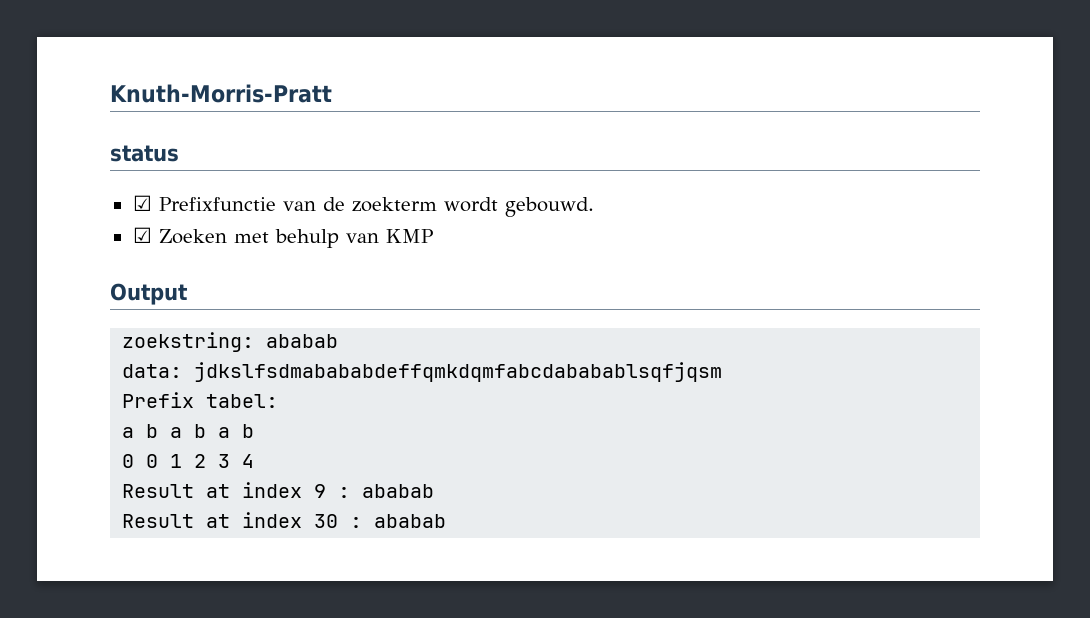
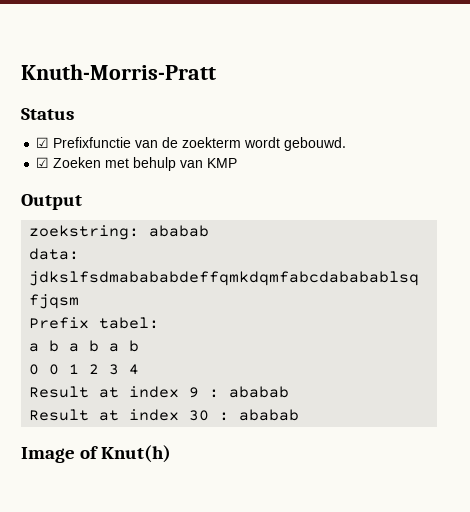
- status
+ Status
+ Image of Knut(h)

